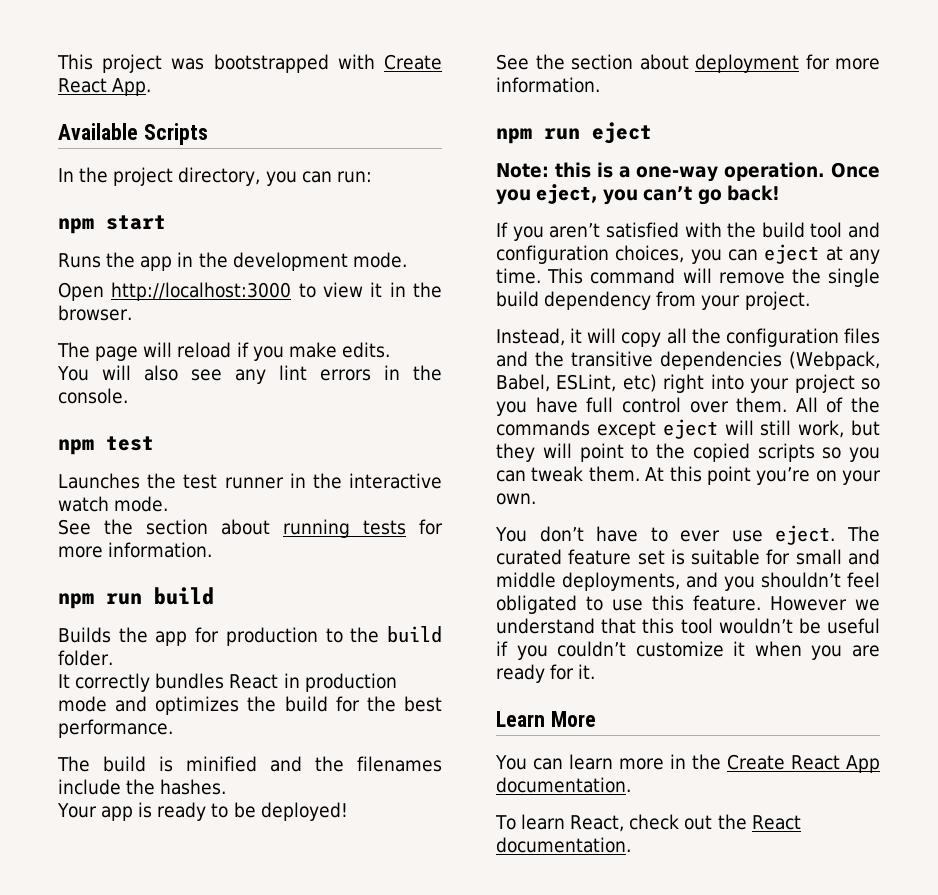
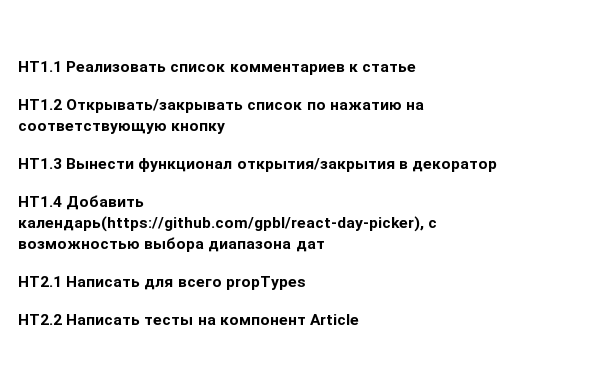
- This project was bootstrapped with Create React App.
- Available Scripts
- In the project directory, you can run:
- npm start
- Runs the app in the development mode.
- Open http://localhost:3000 to view it in the browser.
- The page will reload if you make edits.
- You will also see any lint errors in the console.
- npm test
- Launches the test runner in the interactive watch mode.
- See the section about running tests for more information.
- npm run build
- Builds the app for production to the build folder.
- It correctly bundles React in production mode and optimizes the build for the best performance.
- The build is minified and the filenames include the hashes.
- Your app is ready to be deployed!
- See the section about deployment for more information.
- npm run eject
- Note: this is a one-way operation. Once you eject, you can’t go back!
- If you aren’t satisfied with the build tool and configuration choices, you can eject at any time. This command will remove the single build dependency from your project.
- Instead, it will copy all the configuration files and the transitive dependencies (Webpack, Babel, ESLint, etc) right into your project so you have full control over them. All of the commands except eject will still work, but they will point to the copied scripts so you can tweak them. At this point you’re on your own.
- You don’t have to ever use eject. The curated feature set is suitable for small and middle deployments, and you shouldn’t feel obligated to use this feature. However we understand that this tool wouldn’t be useful if you couldn’t customize it when you are ready for it.
- Learn More
- You can learn more in the Create React App documentation.
- To learn React, check out the React documentation.
+ HT1.1 Реализовать список комментариев к статье
+ HT1.2 Открывать/закрывать список по нажатию на соответствующую кнопку
+ HT1.3 Вынести функционал открытия/закрытия в декоратор
+ HT1.4 Добавить календарь(https://github.com/gpbl/react-day-picker), c возможностью выбора диапазона дат
+ HT2.1 Написать для всего propTypes
+ HT2.2 Написать тесты на компонент Article

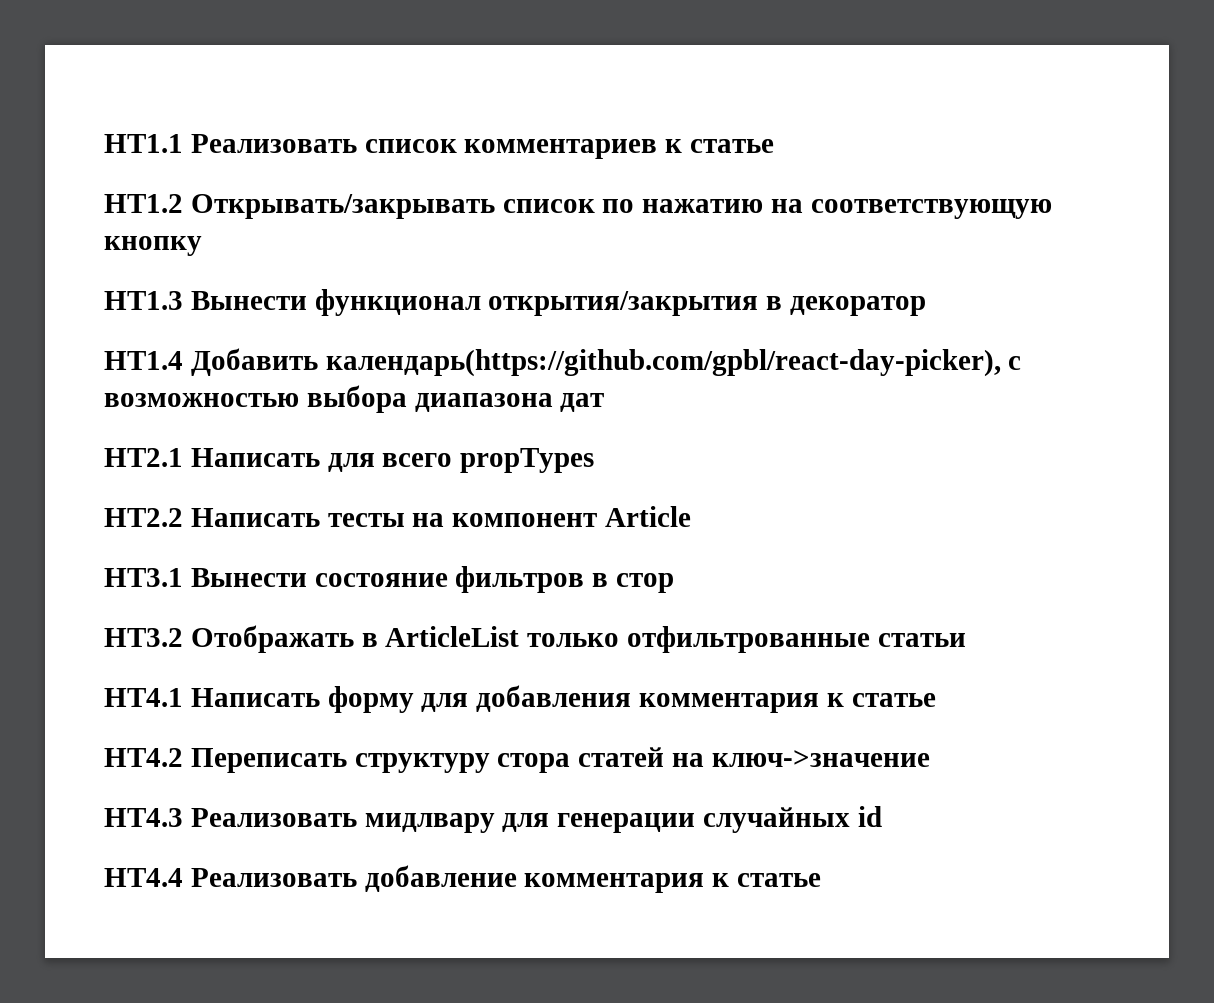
+ HT3.1 Вынести состояние фильтров в стор
+ HT3.2 Отображать в ArticleList только отфильтрованные статьи
+ HT4.1 Написать форму для добавления комментария к статье
+ HT4.2 Переписать структуру стора статей на ключ->значение
+ HT4.3 Реализовать мидлвару для генерации случайных id
+ HT4.4 Реализовать добавление комментария к статье

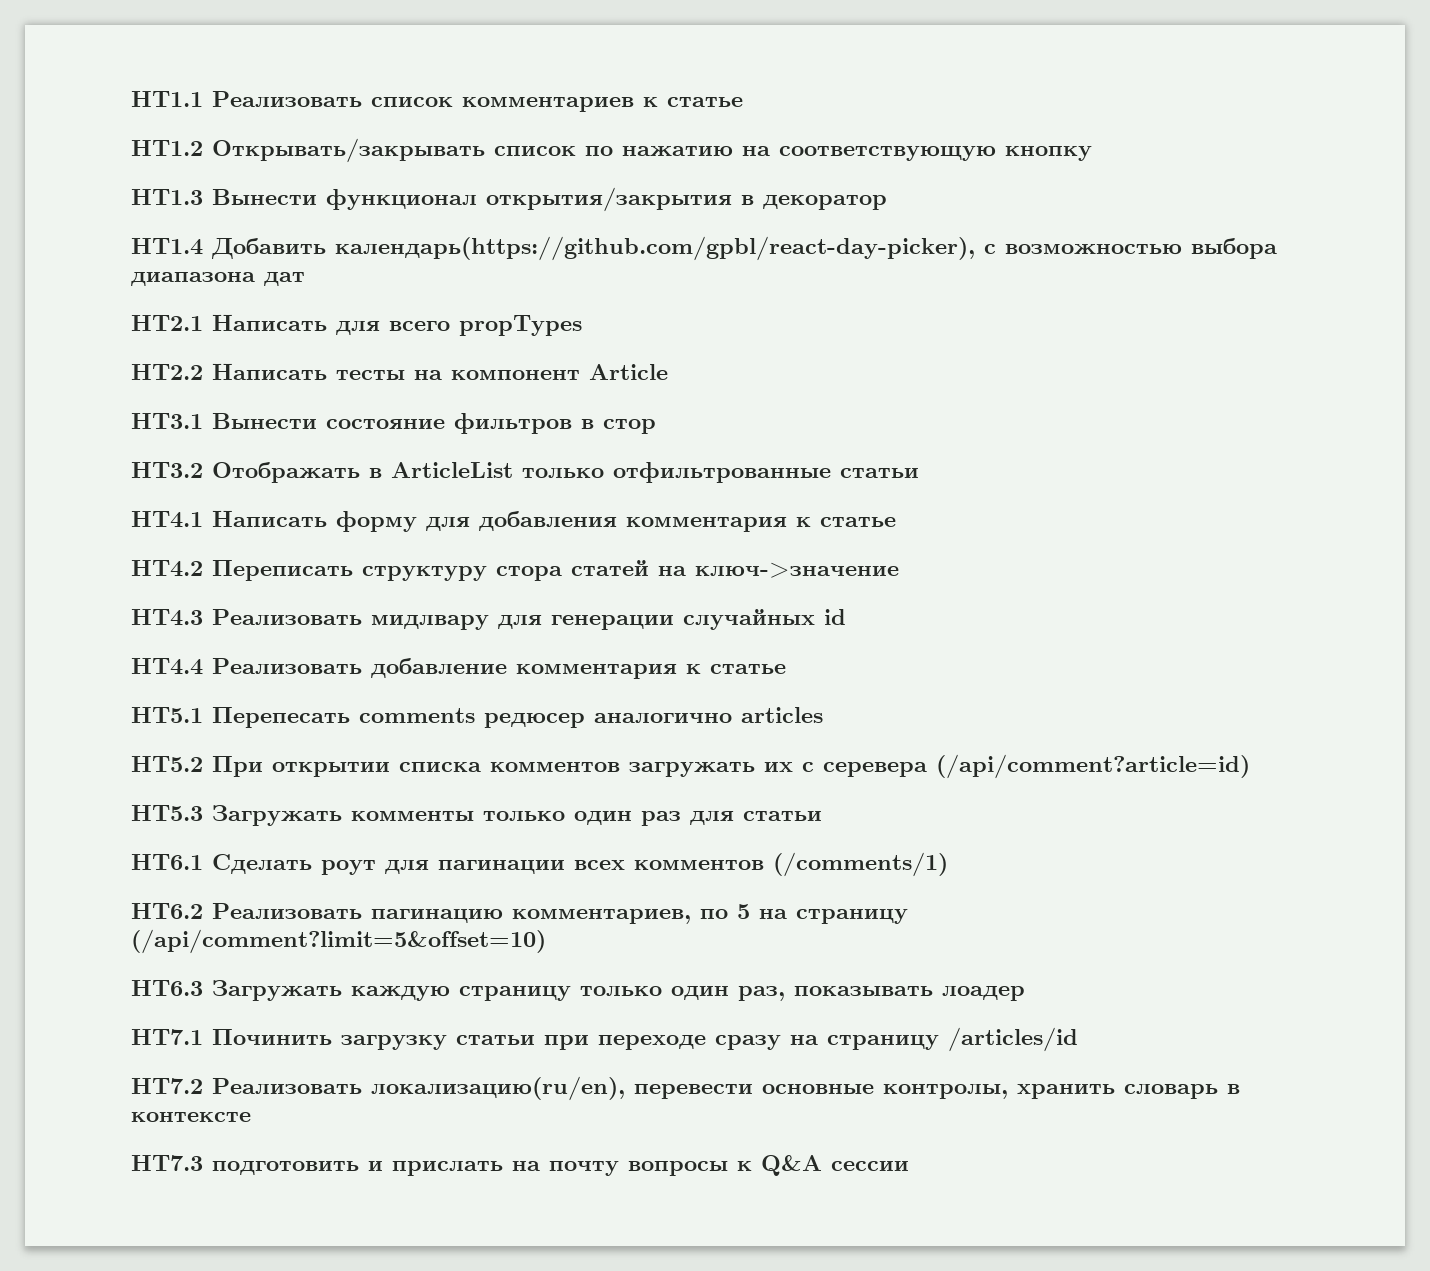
+ HT5.1 Перепесать comments редюсер аналогично articles
+ HT5.2 При открытии списка комментов загружать их с серевера (/api/comment?article=id)
+ HT5.3 Загружать комменты только один раз для статьи
+ HT6.1 Сделать роут для пагинации всех комментов (/comments/1)
+ HT6.2 Реализовать пагинацию комментариев, по 5 на страницу (/api/comment?limit=5&offset=10)
+ HT6.3 Загружать каждую страницу только один раз, показывать лоадер
+ HT7.1 Починить загрузку статьи при переходе сразу на страницу /articles/id
+ HT7.2 Реализовать локализацию(ru/en), перевести основные контролы, хранить словарь в контексте
+ HT7.3 подготовить и прислать на почту вопросы к Q&A сессии

